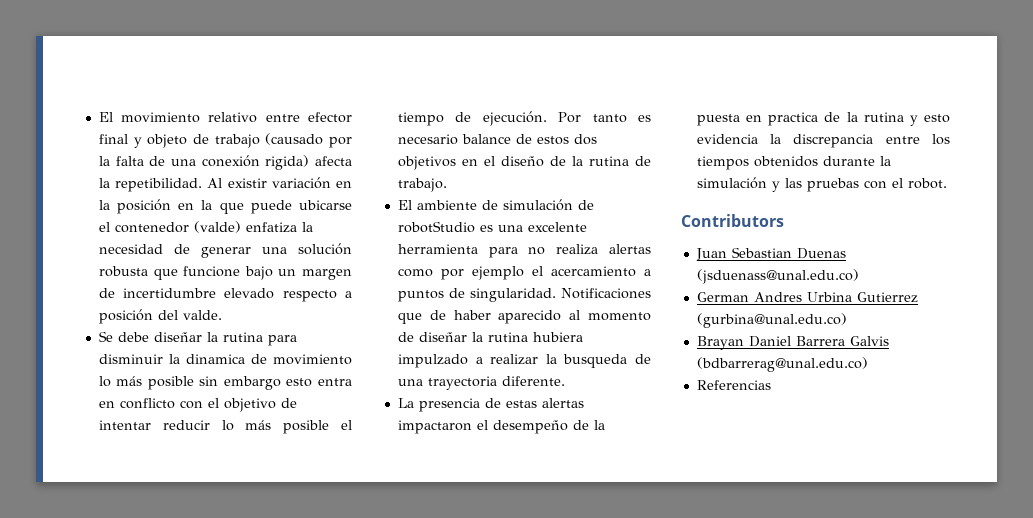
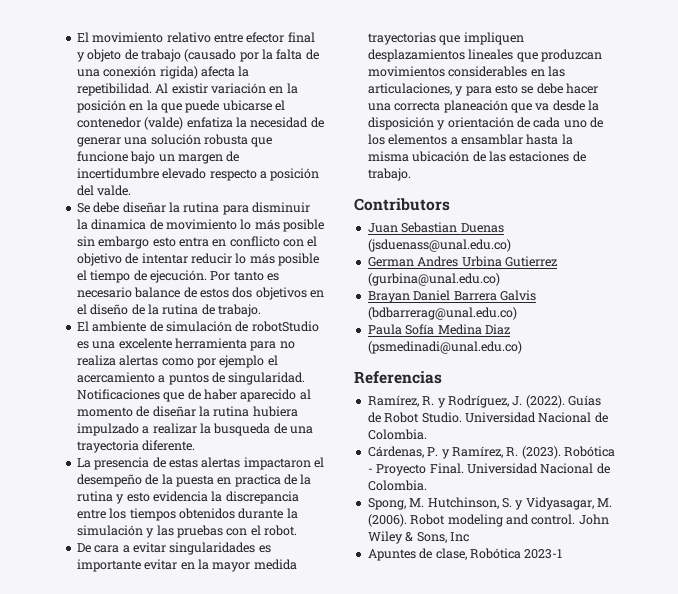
+ De cara a evitar singularidades es importante evitar en la mayor medida trayectorias que impliquen desplazamientos lineales que produzcan movimientos considerables en las articulaciones, y para esto se debe hacer una correcta planeación que va desde la disposición y orientación de cada uno de los elementos a ensamblar hasta la misma ubicación de las estaciones de trabajo.
+ Paula Sofía Medina Diaz (psmedinadi@unal.edu.co)
  Referencias
+ Ramírez, R. y Rodríguez, J. (2022). Guías de Robot Studio. Universidad Nacional de Colombia.
+ Cárdenas, P. y Ramírez, R. (2023). Robótica - Proyecto Final. Universidad Nacional de Colombia.
+ Spong, M. Hutchinson, S. y Vidyasagar, M. (2006). Robot modeling and control. John Wiley & Sons, Inc
+ Apuntes de clase, Robótica 2023-1

